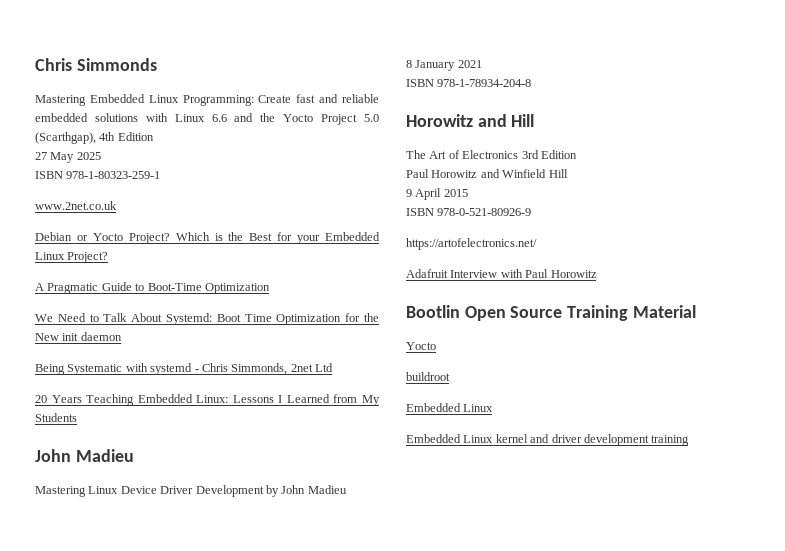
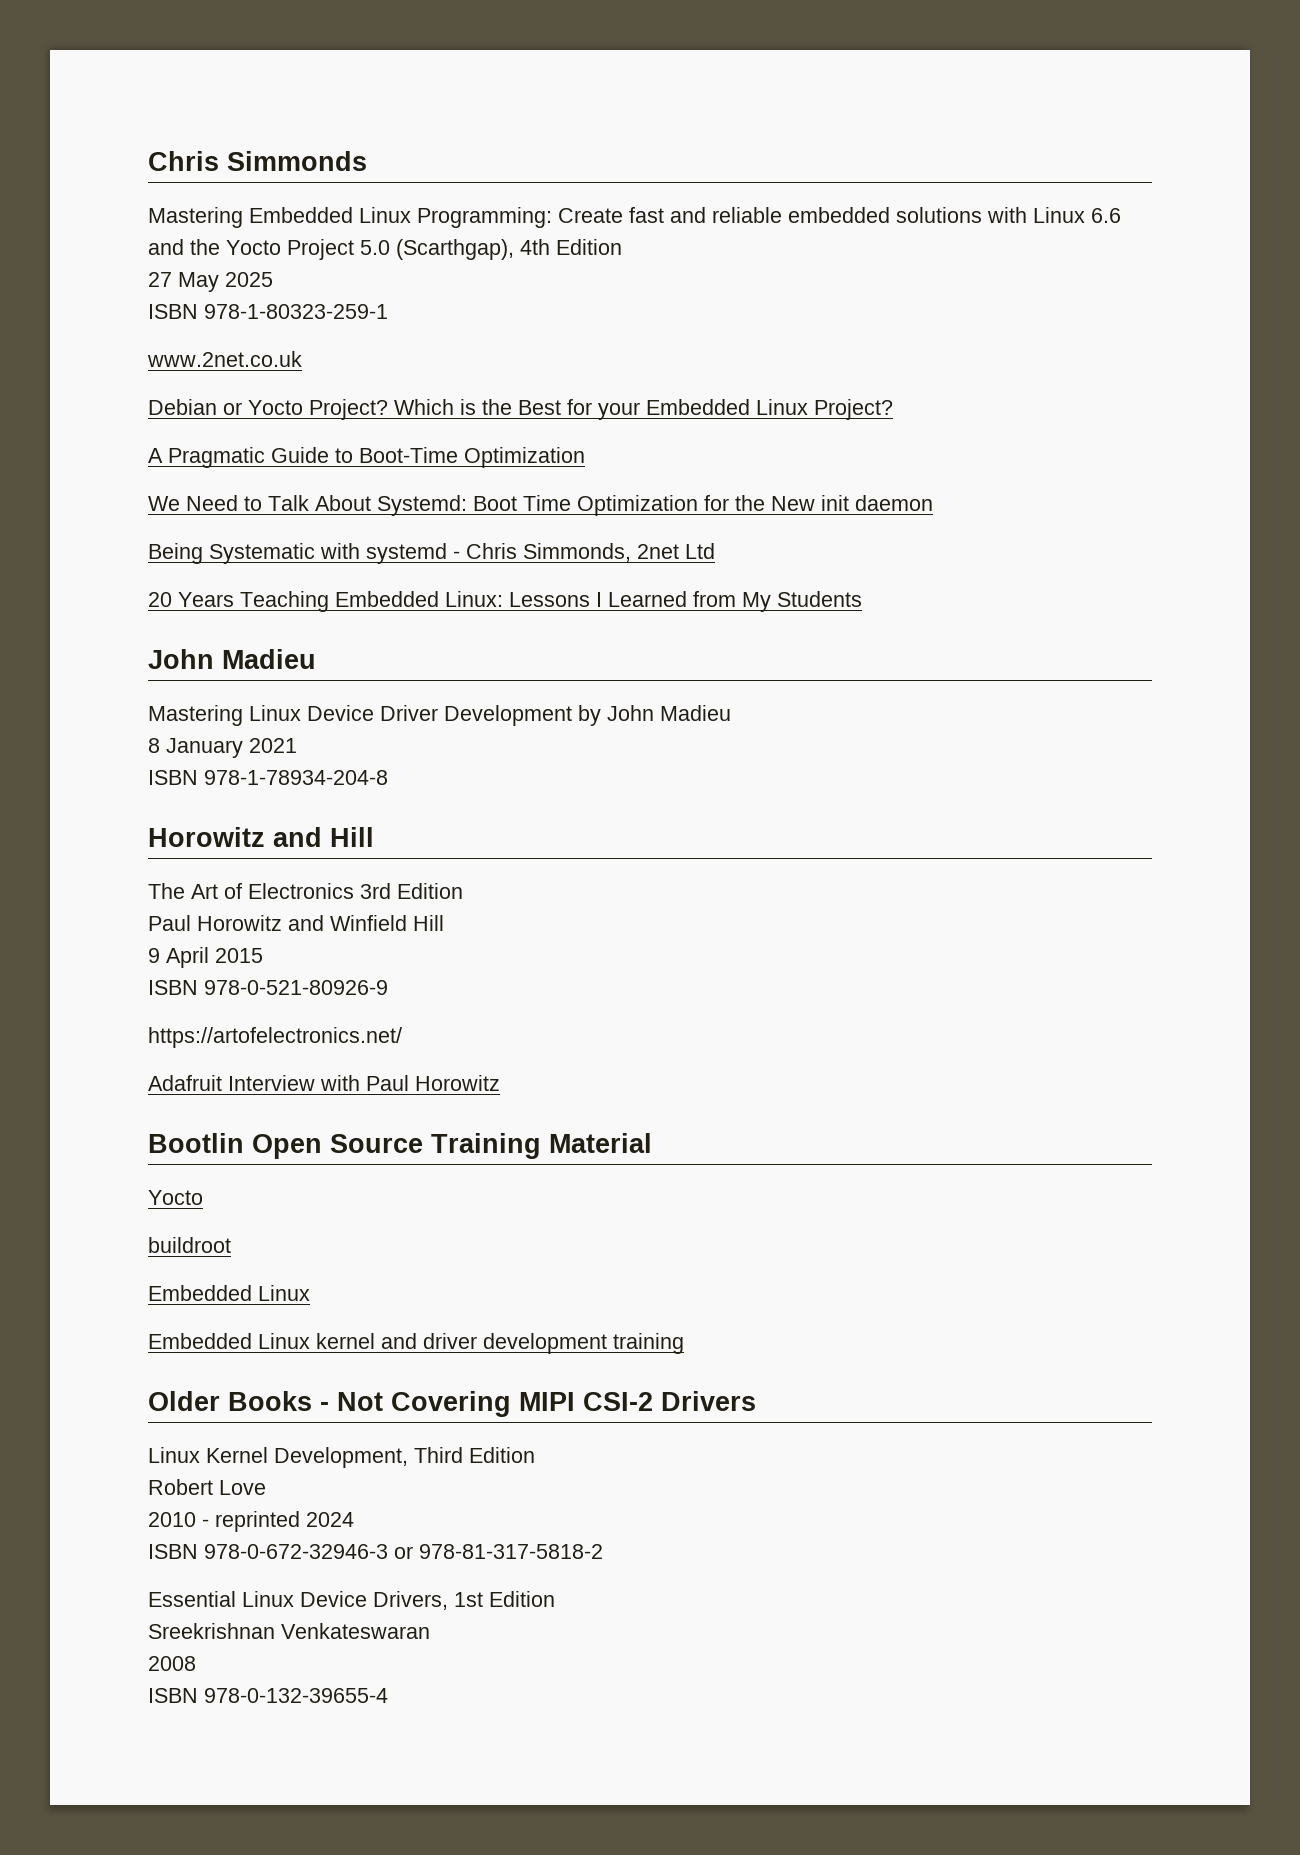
+ Older Books - Not Covering MIPI CSI-2 Drivers
+ Linux Kernel Development, Third Edition
+ Robert Love
+ 2010 - reprinted 2024
+ ISBN 978-0-672-32946-3 or 978-81-317-5818-2
+ Essential Linux Device Drivers, 1st Edition
+ Sreekrishnan Venkateswaran
+ 2008
+ ISBN 978-0-132-39655-4

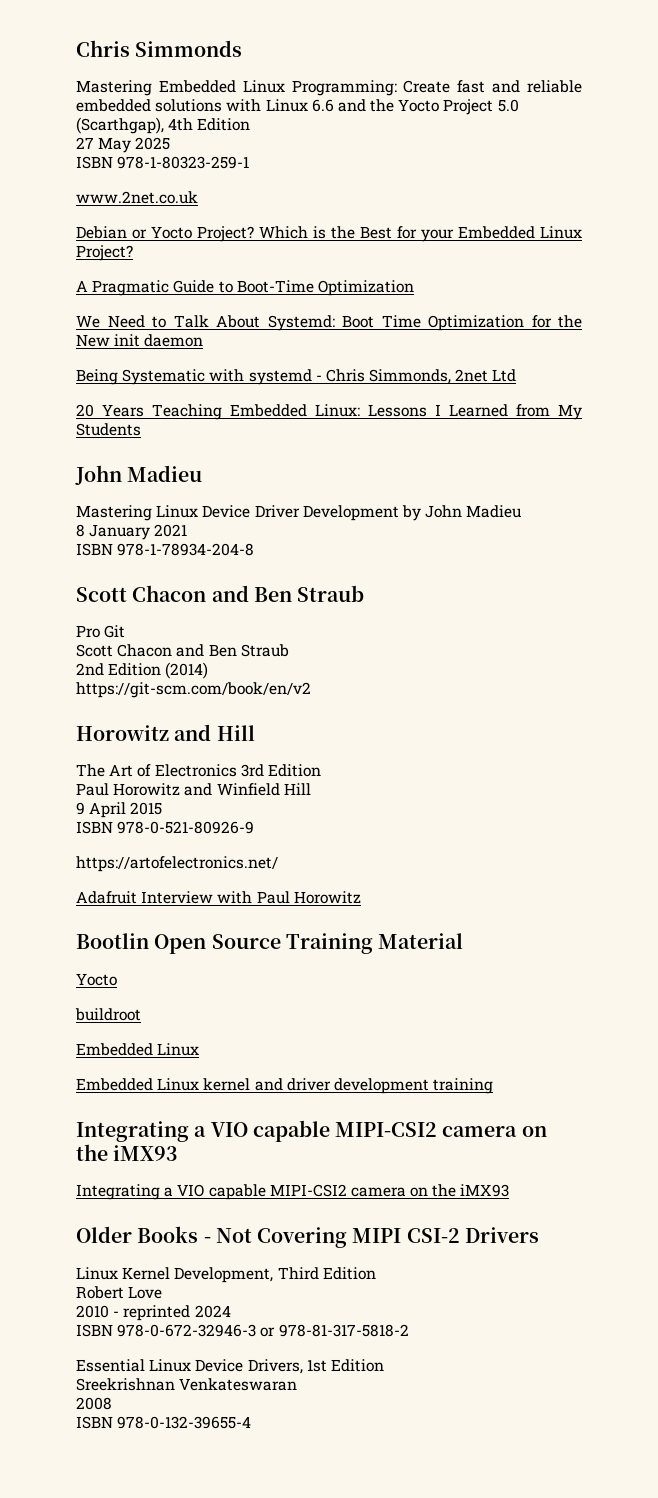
  ISBN 978-1-78934-204-8
+ Scott Chacon and Ben Straub
+ Pro Git
+ Scott Chacon and Ben Straub
+ 2nd Edition (2014)
+ https://git-scm.com/book/en/v2
  Embedded Linux kernel and driver development training
+ Integrating a VIO capable MIPI-CSI2 camera on the iMX93
+ Integrating a VIO capable MIPI-CSI2 camera on the iMX93

